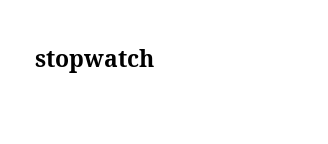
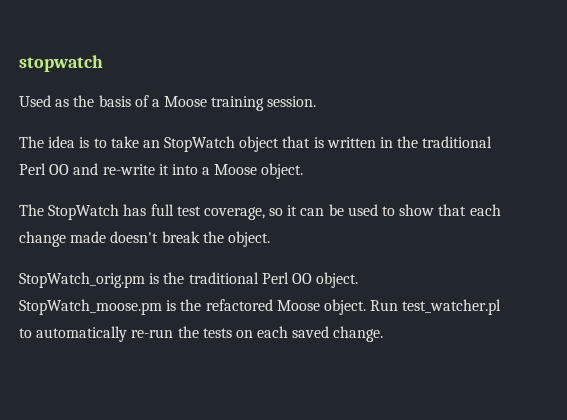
+ Used as the basis of a Moose training session.
+ The idea is to take an StopWatch object that is written in the traditional Perl OO and re-write it into a Moose object.
+ The StopWatch has full test coverage, so it can be used to show that each change made doesn't break the object.
+ StopWatch_orig.pm is the traditional Perl OO object. StopWatch_moose.pm is the refactored Moose object. Run test_watcher.pl to automatically re-run the tests on each saved change.

